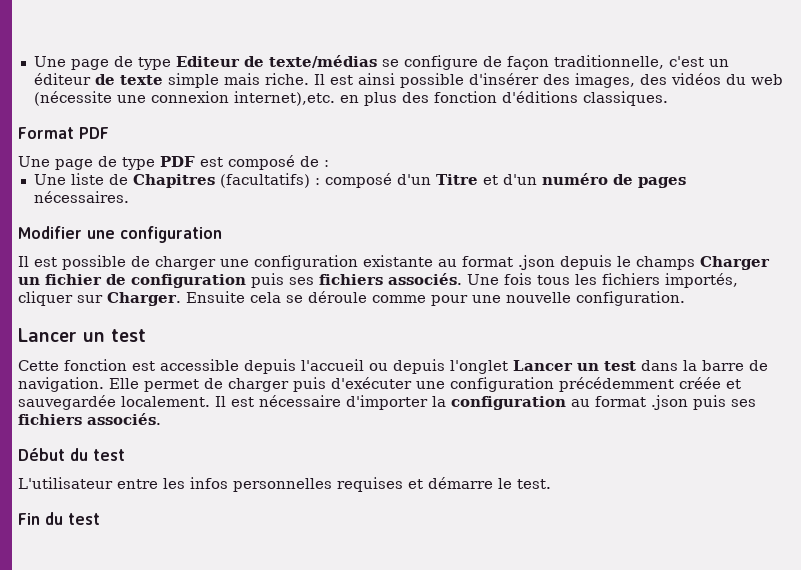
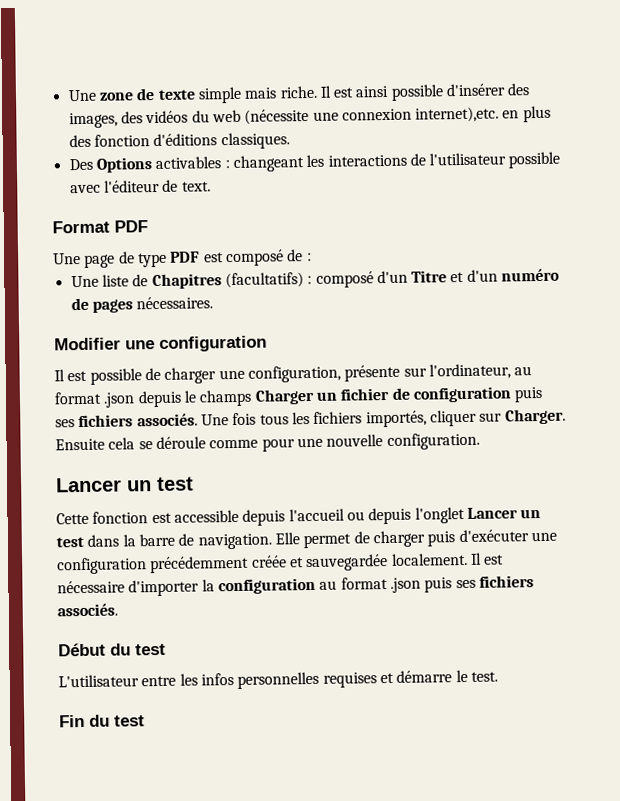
- Une page de type Editeur de texte/médias se configure de façon traditionnelle, c'est un éditeur de texte simple mais riche.
+ Une zone de texte simple mais riche.
+ Des Options activables : changeant les interactions de l'utilisateur possible avec l'éditeur de text.
- Il est possible de charger une configuration existante au format .json depuis le champs Charger un fichier de configuration puis ses fichiers associés.
+ Il est possible de charger une configuration, présente sur l'ordinateur, au format .json depuis le champs Charger un fichier de configuration puis ses fichiers associés.

